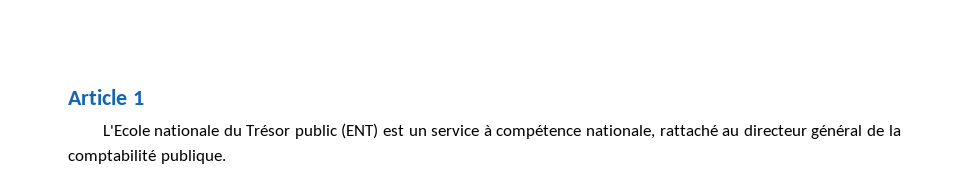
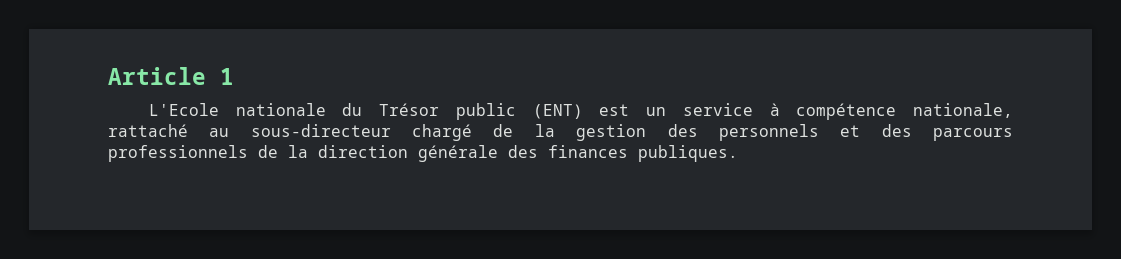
- L'Ecole nationale du Trésor public (ENT) est un service à compétence nationale, rattaché au directeur général de la comptabilité publique.
+ L'Ecole nationale du Trésor public (ENT) est un service à compétence nationale, rattaché au sous-directeur chargé de la gestion des personnels et des parcours professionnels de la direction générale des finances publiques.

